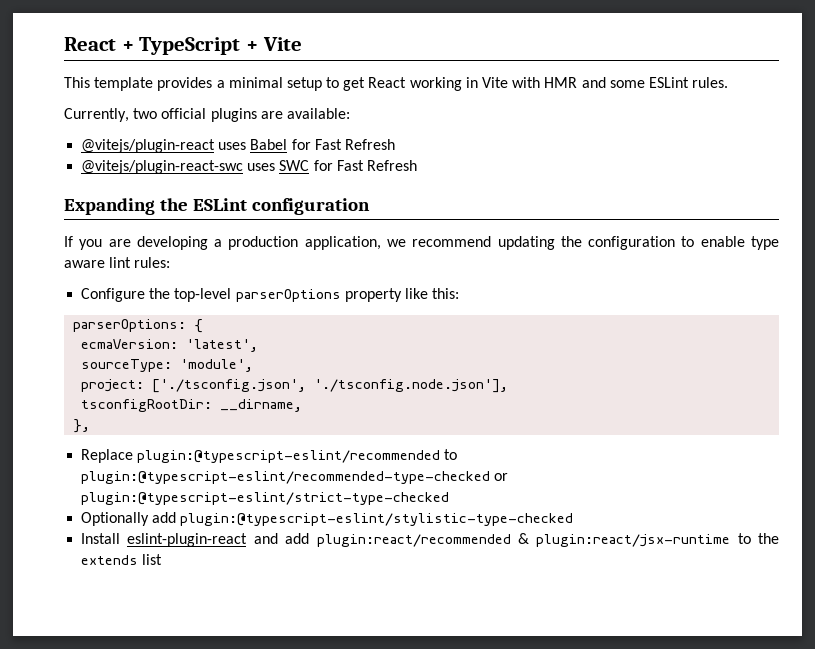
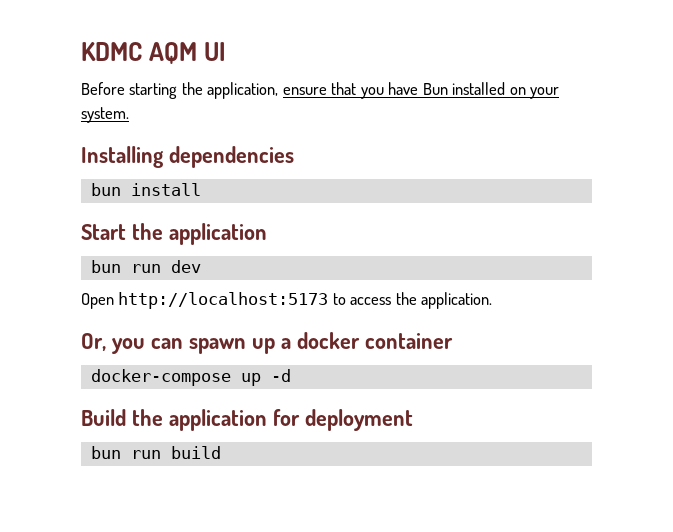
- React + TypeScript + Vite
- This template provides a minimal setup to get React working in Vite with HMR and some ESLint rules.
- Currently, two official plugins are available:
- @vitejs/plugin-react uses Babel for Fast Refresh
- @vitejs/plugin-react-swc uses SWC for Fast Refresh
- Expanding the ESLint configuration
- If you are developing a production application, we recommend updating the configuration to enable type aware lint rules:
- Configure the top-level parserOptions property like this:
- parserOptions: {
- ecmaVersion: 'latest',
- sourceType: 'module',
- project: ['./tsconfig.json', './tsconfig.node.json'],
- tsconfigRootDir: __dirname,
- },
- Replace plugin:@typescript-eslint/recommended to plugin:@typescript-eslint/recommended-type-checked or plugin:@typescript-eslint/strict-type-checked
- Optionally add plugin:@typescript-eslint/stylistic-type-checked
- Install eslint-plugin-react and add plugin:react/recommended & plugin:react/jsx-runtime to the extends list
+ KDMC AQM UI
+ Before starting the application, ensure that you have Bun installed on your system.
+ Installing dependencies
+ bun install
+ Start the application
+ bun run dev
+ Open http://localhost:5173 to access the application.
+ Or, you can spawn up a docker container
+ docker-compose up -d
+ Build the application for deployment
+ bun run build

